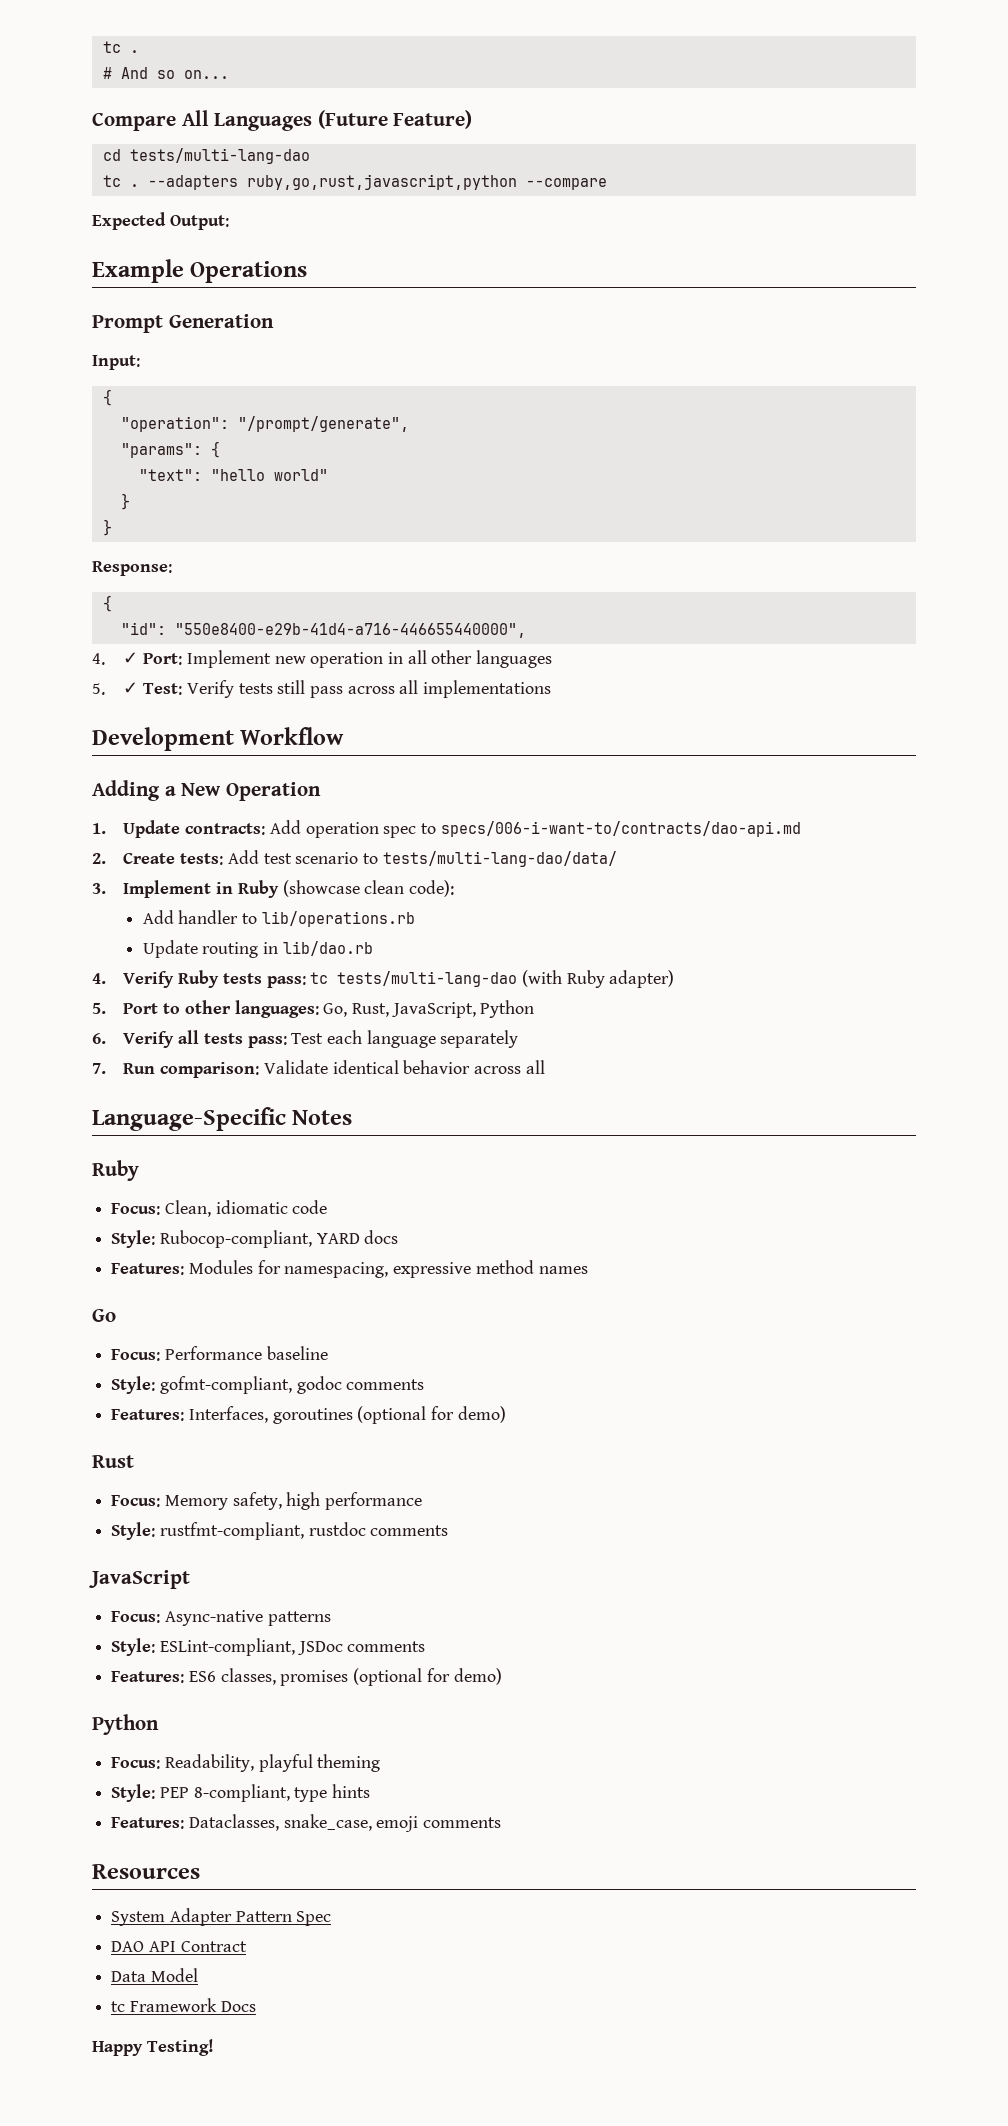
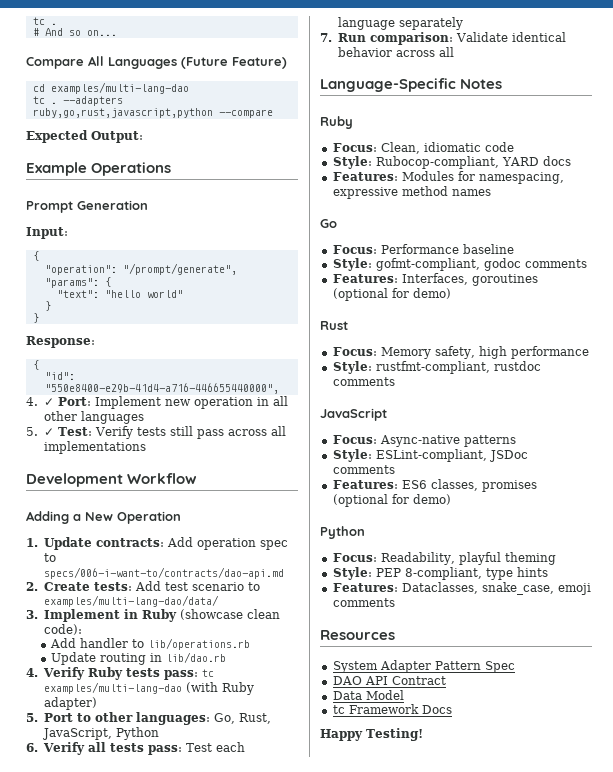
- cd tests/multi-lang-dao
+ cd examples/multi-lang-dao
- 2. Create tests: Add test scenario to tests/multi-lang-dao/data/
+ 2. Create tests: Add test scenario to examples/multi-lang-dao/data/
- 4. Verify Ruby tests pass: tc tests/multi-lang-dao (with Ruby adapter)
+ 4. Verify Ruby tests pass: tc examples/multi-lang-dao (with Ruby adapter)

